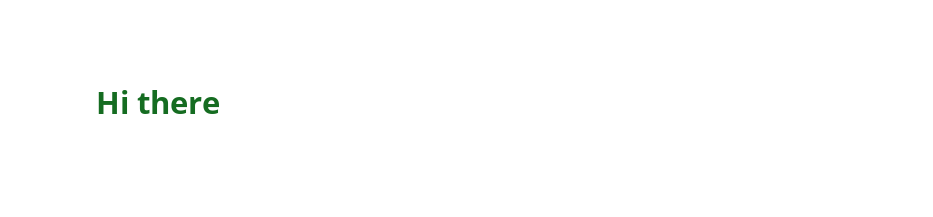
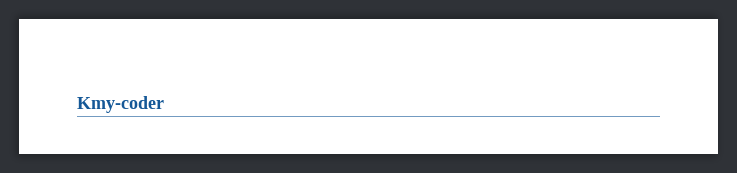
- Hi there
+ Kmy-coder

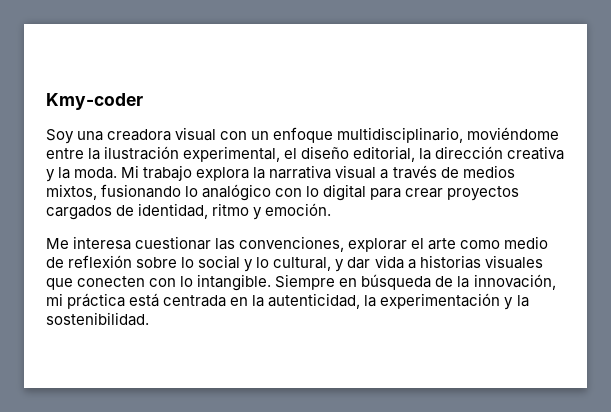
+ Soy una creadora visual con un enfoque multidisciplinario, moviéndome entre la ilustración experimental, el diseño editorial, la dirección creativa y la moda. Mi trabajo explora la narrativa visual a través de medios mixtos, fusionando lo analógico con lo digital para crear proyectos cargados de identidad, ritmo y emoción.
+ Me interesa cuestionar las convenciones, explorar el arte como medio de reflexión sobre lo social y lo cultural, y dar vida a historias visuales que conecten con lo intangible. Siempre en búsqueda de la innovación, mi práctica está centrada en la autenticidad, la experimentación y la sostenibilidad.

